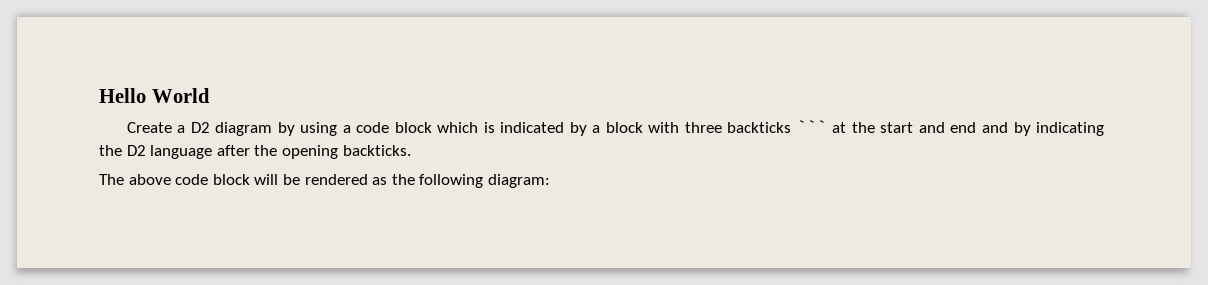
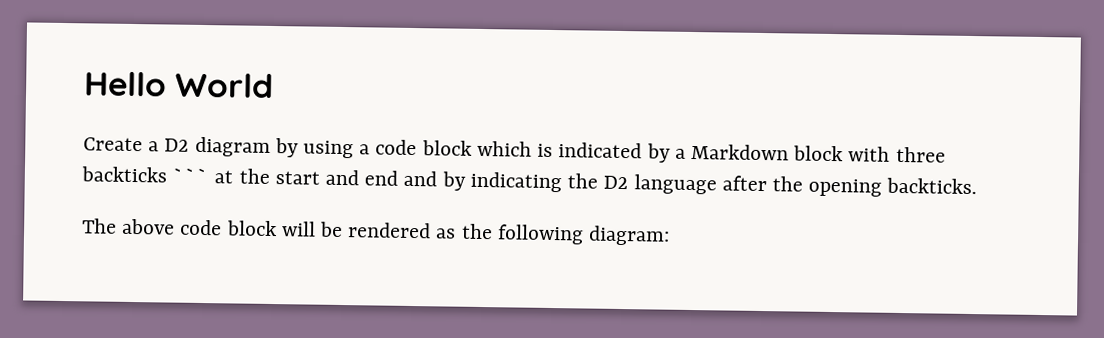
- Create a D2 diagram by using a code block which is indicated by a block with three backticks ``` at the start and end and by indicating the D2 language after the opening backticks.
+ Create a D2 diagram by using a code block which is indicated by a Markdown block with three backticks ``` at the start and end and by indicating the D2 language after the opening backticks.

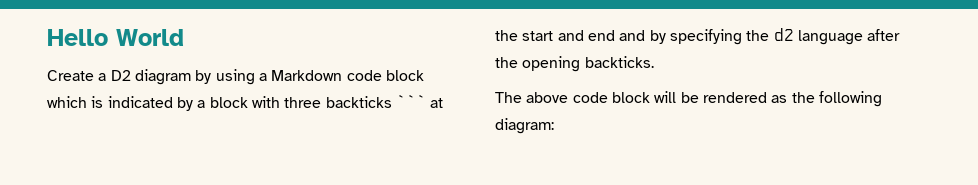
- Create a D2 diagram by using a code block which is indicated by a Markdown block with three backticks ``` at the start and end and by indicating the D2 language after the opening backticks.
+ Create a D2 diagram by using a Markdown code block which is indicated by a block with three backticks ``` at the start and end and by specifying the d2 language after the opening backticks.

